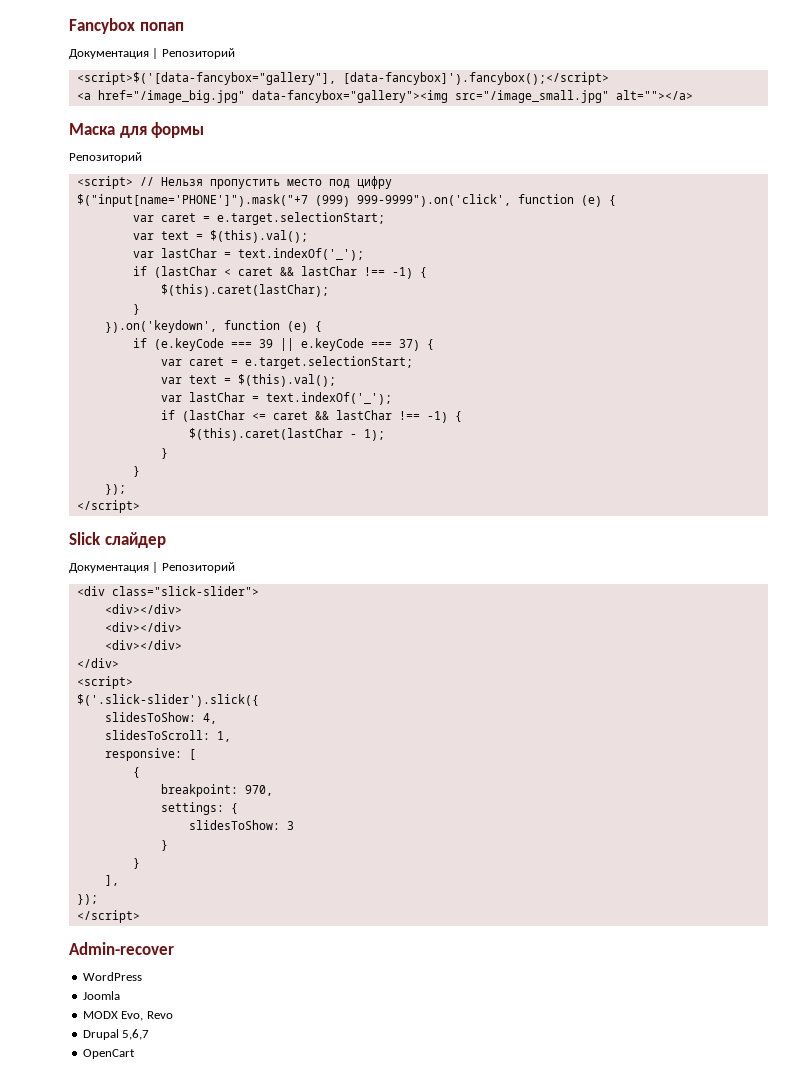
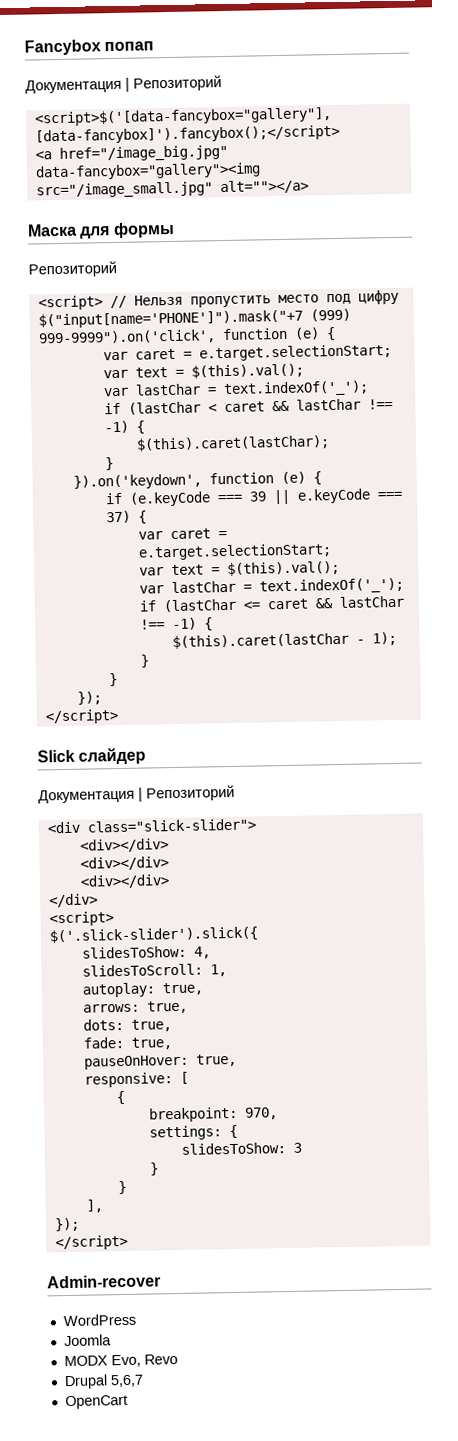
+ autoplay: true,
+ arrows: true,
+ dots: true,
+ fade: true,
+ pauseOnHover: true,

